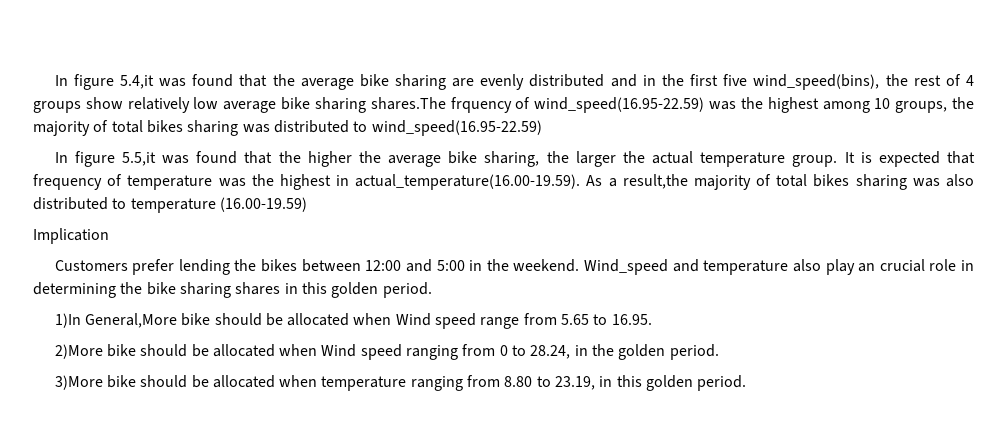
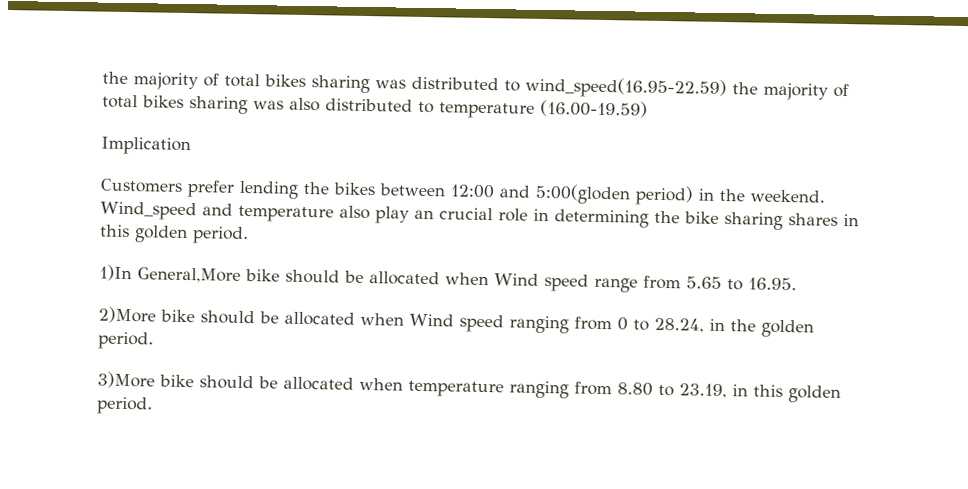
- In figure 5.4,it was found that the average bike sharing are evenly distributed and in the first five wind_speed(bins), the rest of 4 groups show relatively low average bike sharing shares.The frquency of wind_speed(16.95-22.59) was the highest among 10 groups, the majority of total bikes sharing was distributed to wind_speed(16.95-22.59)
- In figure 5.5,it was found that the higher the average bike sharing, the larger the actual temperature group. It is expected that frequency of temperature was the highest in actual_temperature(16.00-19.59). As a result,the majority of total bikes sharing was also distributed to temperature (16.00-19.59)
+ the majority of total bikes sharing was distributed to wind_speed(16.95-22.59) the majority of total bikes sharing was also distributed to temperature (16.00-19.59)
- Customers prefer lending the bikes between 12:00 and 5:00 in the weekend.
+ Customers prefer lending the bikes between 12:00 and 5:00(gloden period) in the weekend.

